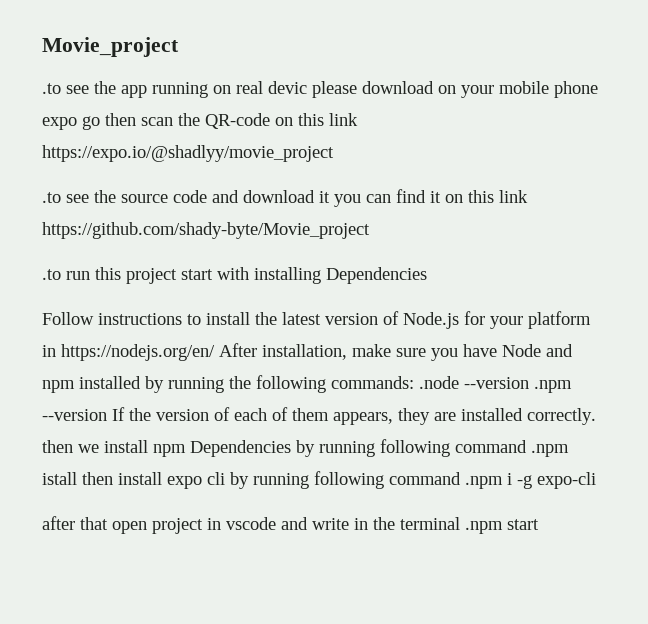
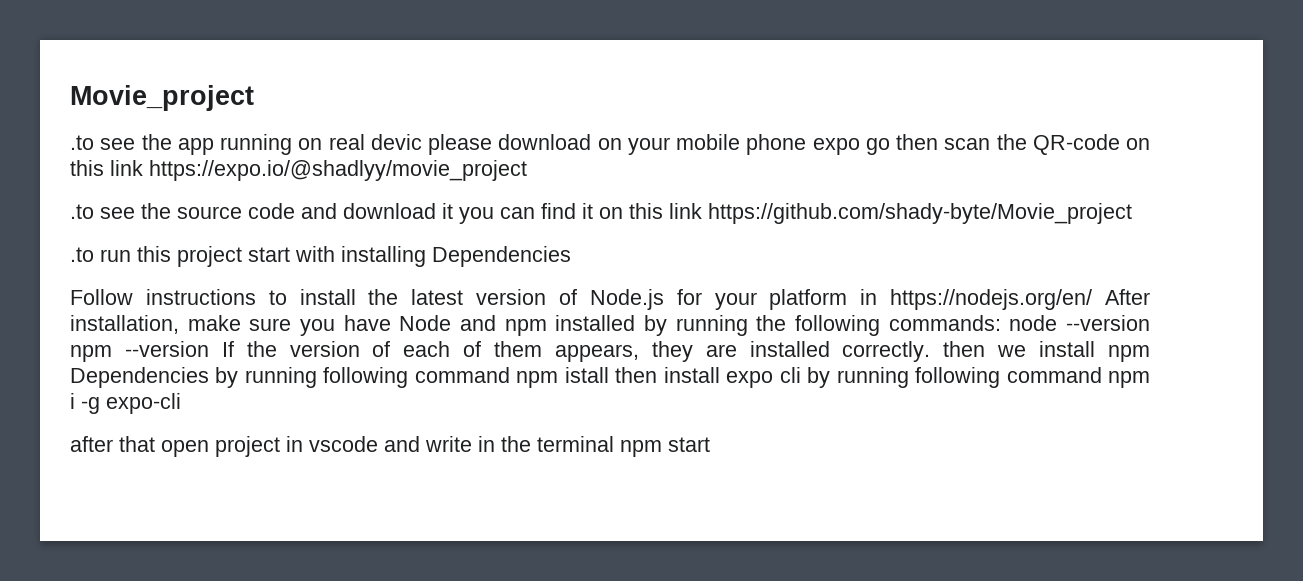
- .node --version .npm --version If the version of each of them appears, they are installed correctly. then we install npm Dependencies by running following command .npm istall then install expo cli by running following command .npm i -g expo-cli
+ node --version npm --version If the version of each of them appears, they are installed correctly. then we install npm Dependencies by running following command npm istall then install expo cli by running following command npm i -g expo-cli
- after that open project in vscode and write in the terminal .npm start
+ after that open project in vscode and write in the terminal npm start

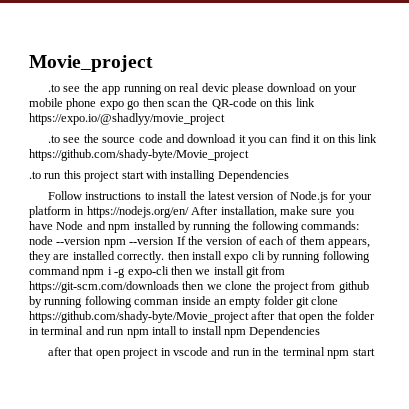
- Follow instructions to install the latest version of Node.js for your platform in https://nodejs.org/en/ After installation, make sure you have Node and npm installed by running the following commands: node --version npm --version If the version of each of them appears, they are installed correctly. then we install npm Dependencies by running following command npm istall then install expo cli by running following command npm i -g expo-cli
+ Follow instructions to install the latest version of Node.js for your platform in https://nodejs.org/en/ After installation, make sure you have Node and npm installed by running the following commands: node --version npm --version If the version of each of them appears, they are installed correctly. then install expo cli by running following command npm i -g expo-cli then we install git from https://git-scm.com/downloads then we clone the project from github by running following comman inside an empty folder git clone https://github.com/shady-byte/Movie_project after that open the folder in terminal and run npm intall to install npm Dependencies
- after that open project in vscode and write in the terminal npm start
+ after that open project in vscode and run in the terminal npm start

